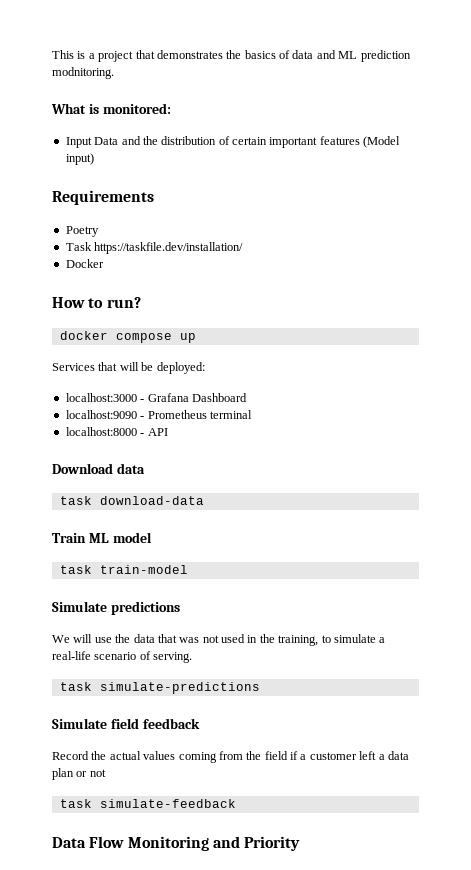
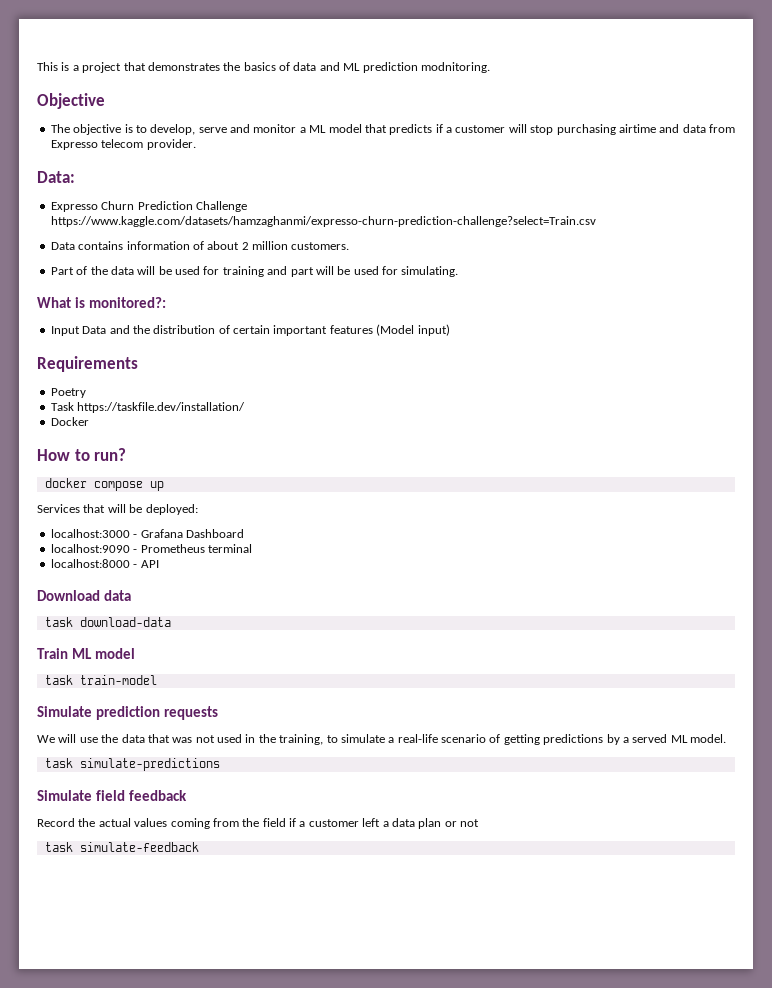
+ Objective
+ The objective is to develop, serve and monitor a ML model that predicts if a customer will stop purchasing airtime and data from Expresso telecom provider.
+ Data:
+ Expresso Churn Prediction Challenge https://www.kaggle.com/datasets/hamzaghanmi/expresso-churn-prediction-challenge?select=Train.csv
+ Data contains information of about 2 million customers.
+ Part of the data will be used for training and part will be used for simulating.
- What is monitored:
+ What is monitored?:
- Simulate predictions
+ Simulate prediction requests
- We will use the data that was not used in the training, to simulate a real-life scenario of serving.
+ We will use the data that was not used in the training, to simulate a real-life scenario of getting predictions by a served ML model.
- Data Flow Monitoring and Priority

